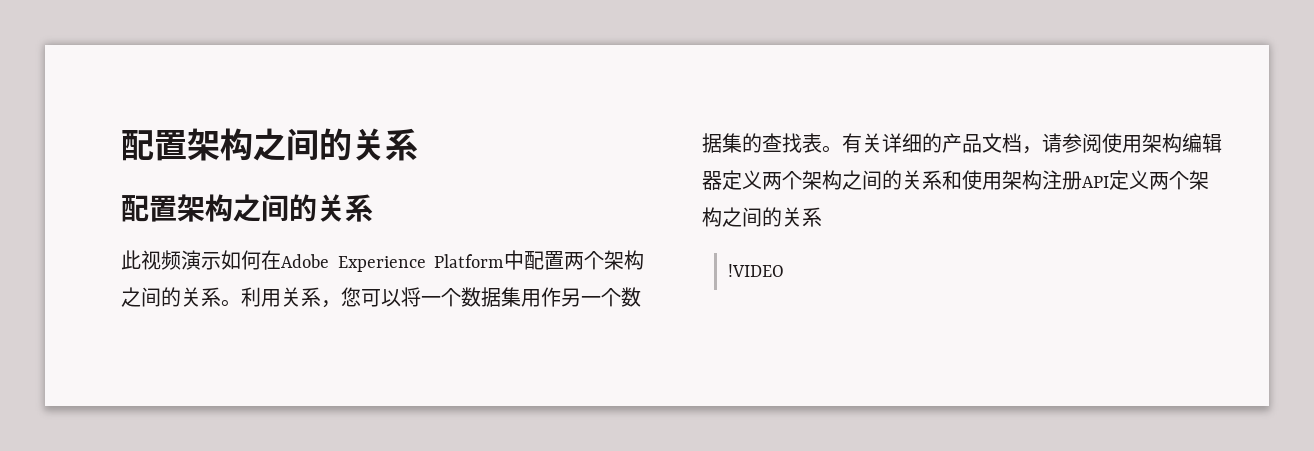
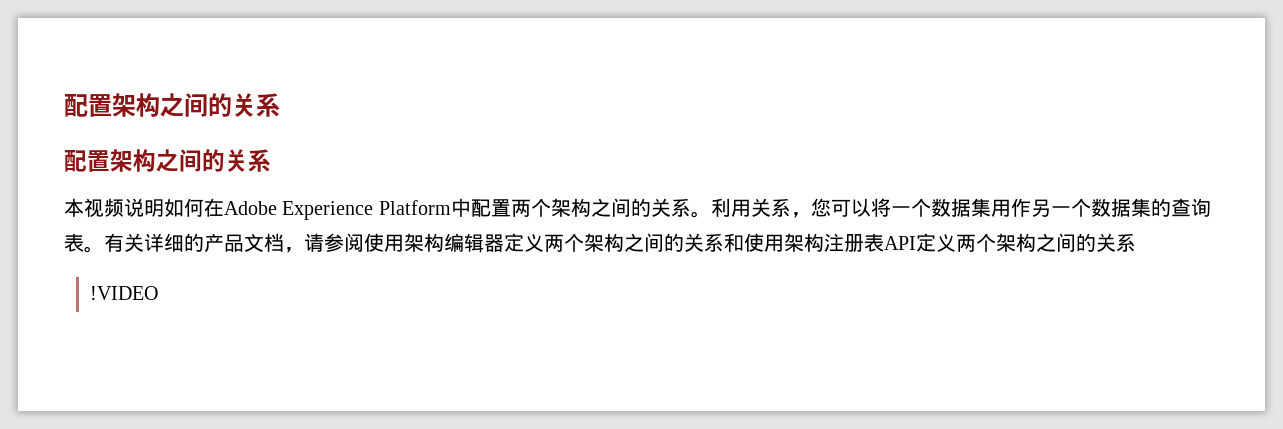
- 此视频演示如何在Adobe Experience Platform中配置两个架构之间的关系。
+ 本视频说明如何在Adobe Experience Platform中配置两个架构之间的关系。
- 利用关系，您可以将一个数据集用作另一个数据集的查找表。
+ 利用关系，您可以将一个数据集用作另一个数据集的查询表。
- 有关详细的产品文档，请参阅使用架构编辑器定义两个架构之间的关系和使用架构注册API定义两个架构之间的关系
+ 有关详细的产品文档，请参阅使用架构编辑器定义两个架构之间的关系和使用架构注册表API定义两个架构之间的关系

